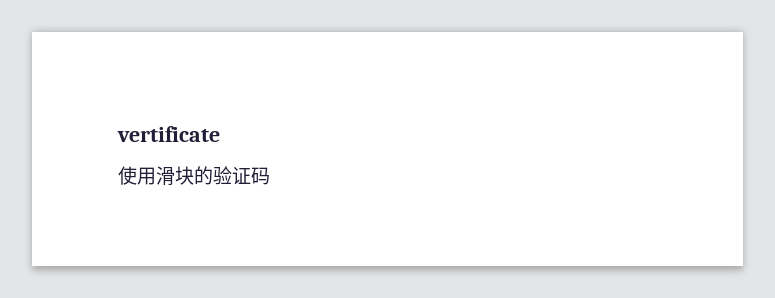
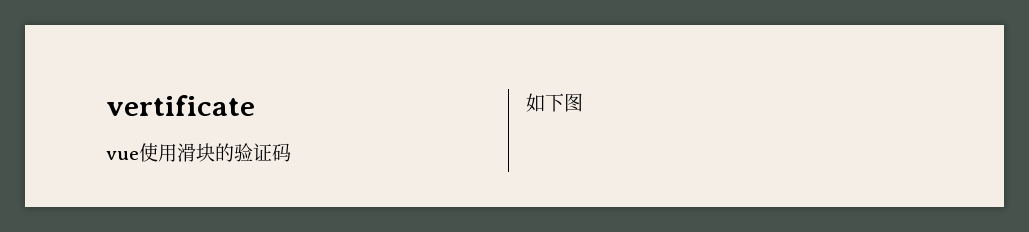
- 使用滑块的验证码
+ vue使用滑块的验证码
+ 如下图

